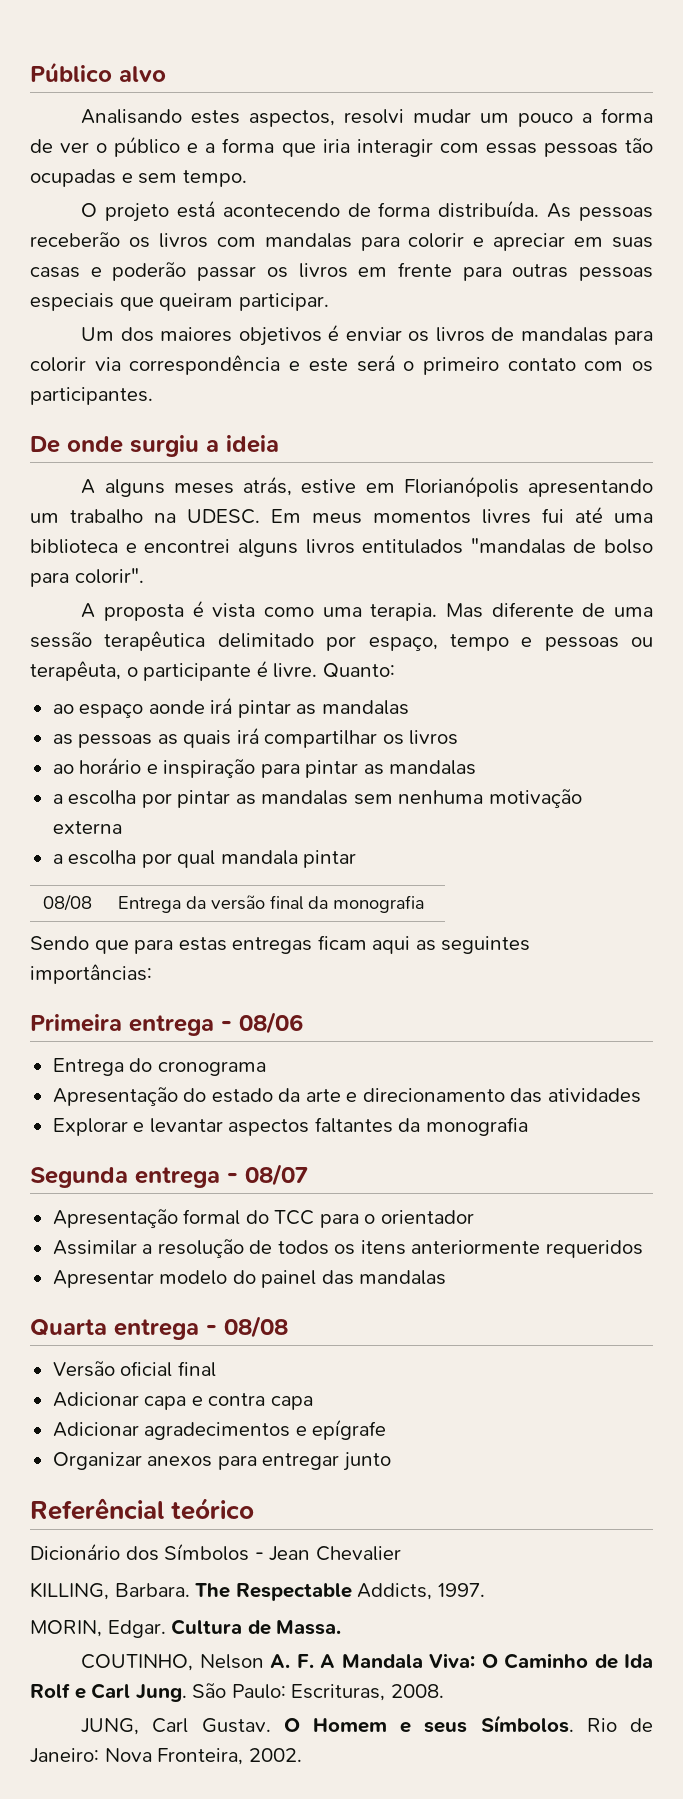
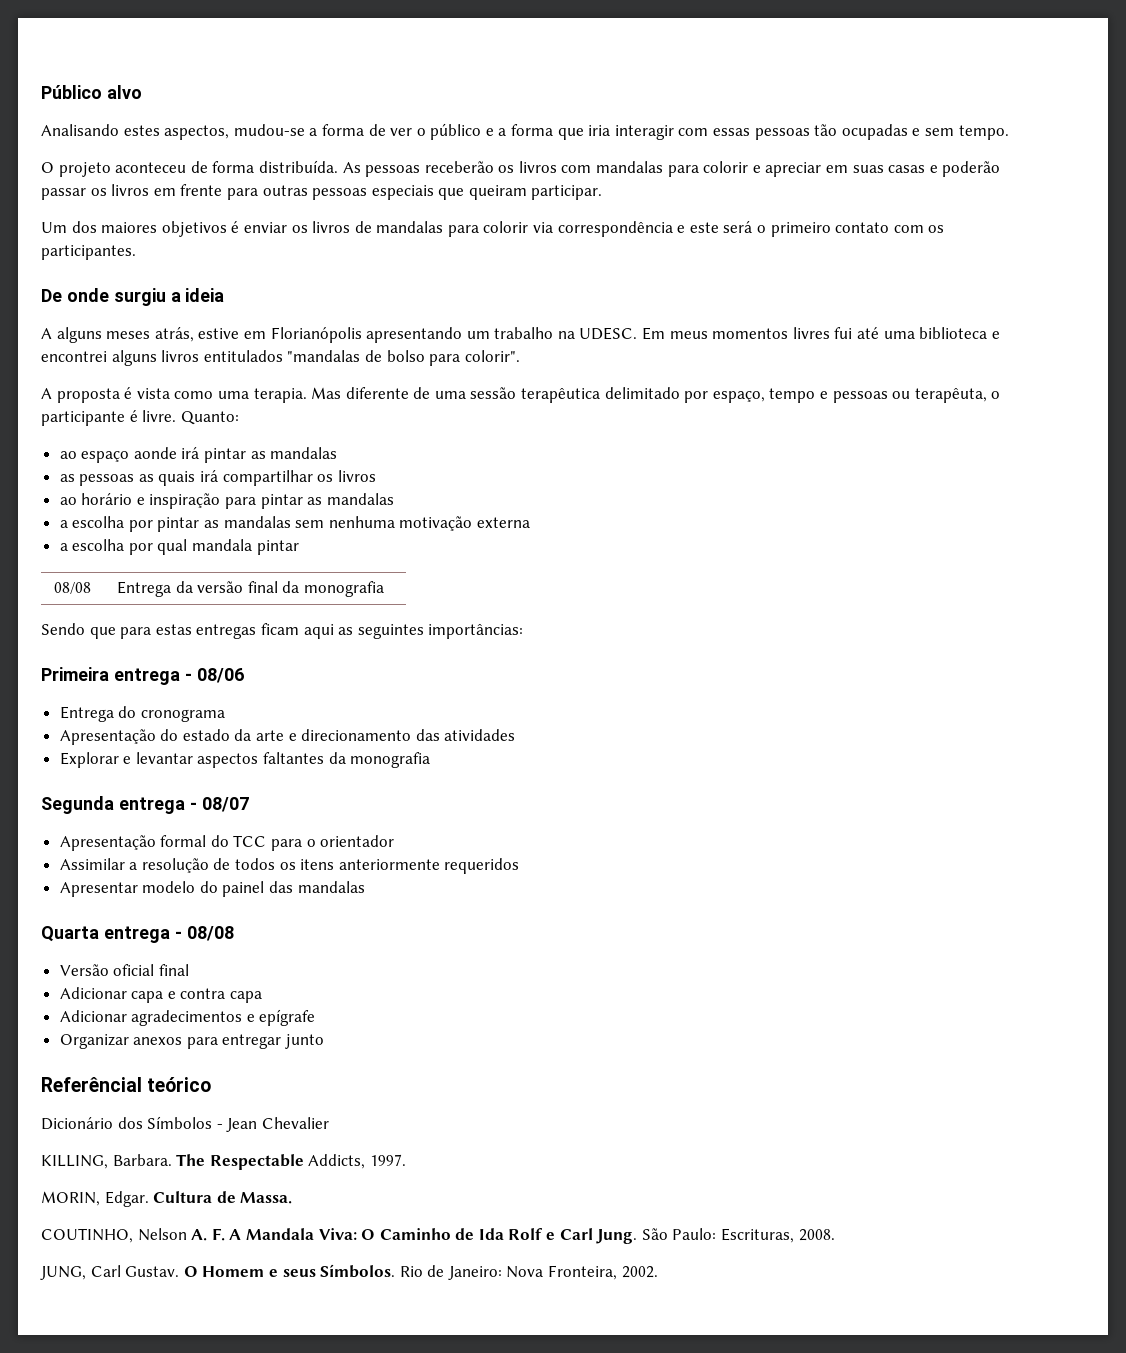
- Analisando estes aspectos, resolvi mudar um pouco a forma de ver o público e a forma que iria interagir com essas pessoas tão ocupadas e sem tempo.
+ Analisando estes aspectos, mudou-se a forma de ver o público e a forma que iria interagir com essas pessoas tão ocupadas e sem tempo.
- O projeto está acontecendo de forma distribuída.
+ O projeto aconteceu de forma distribuída.

